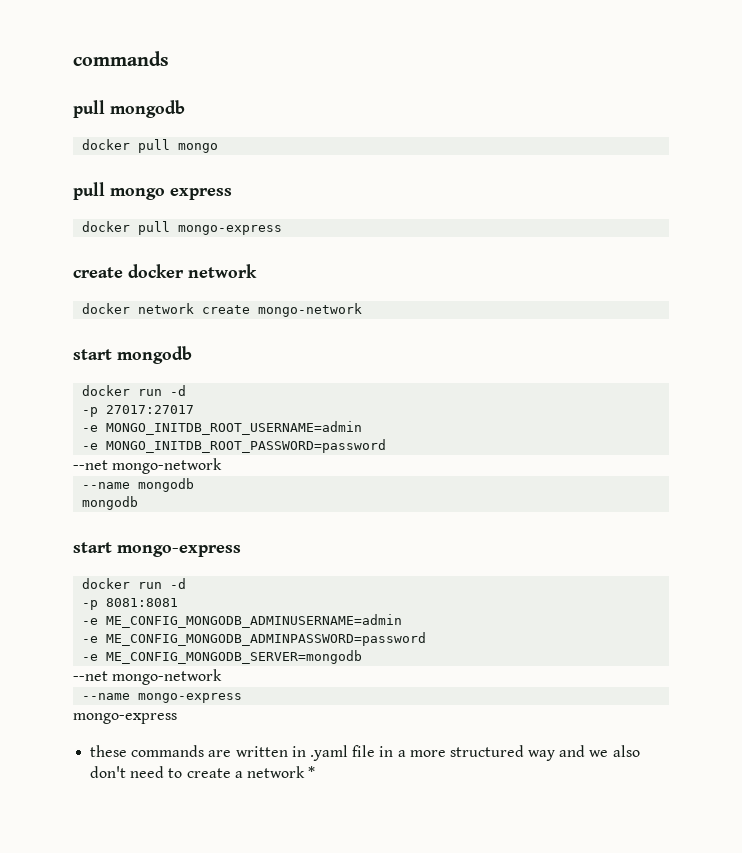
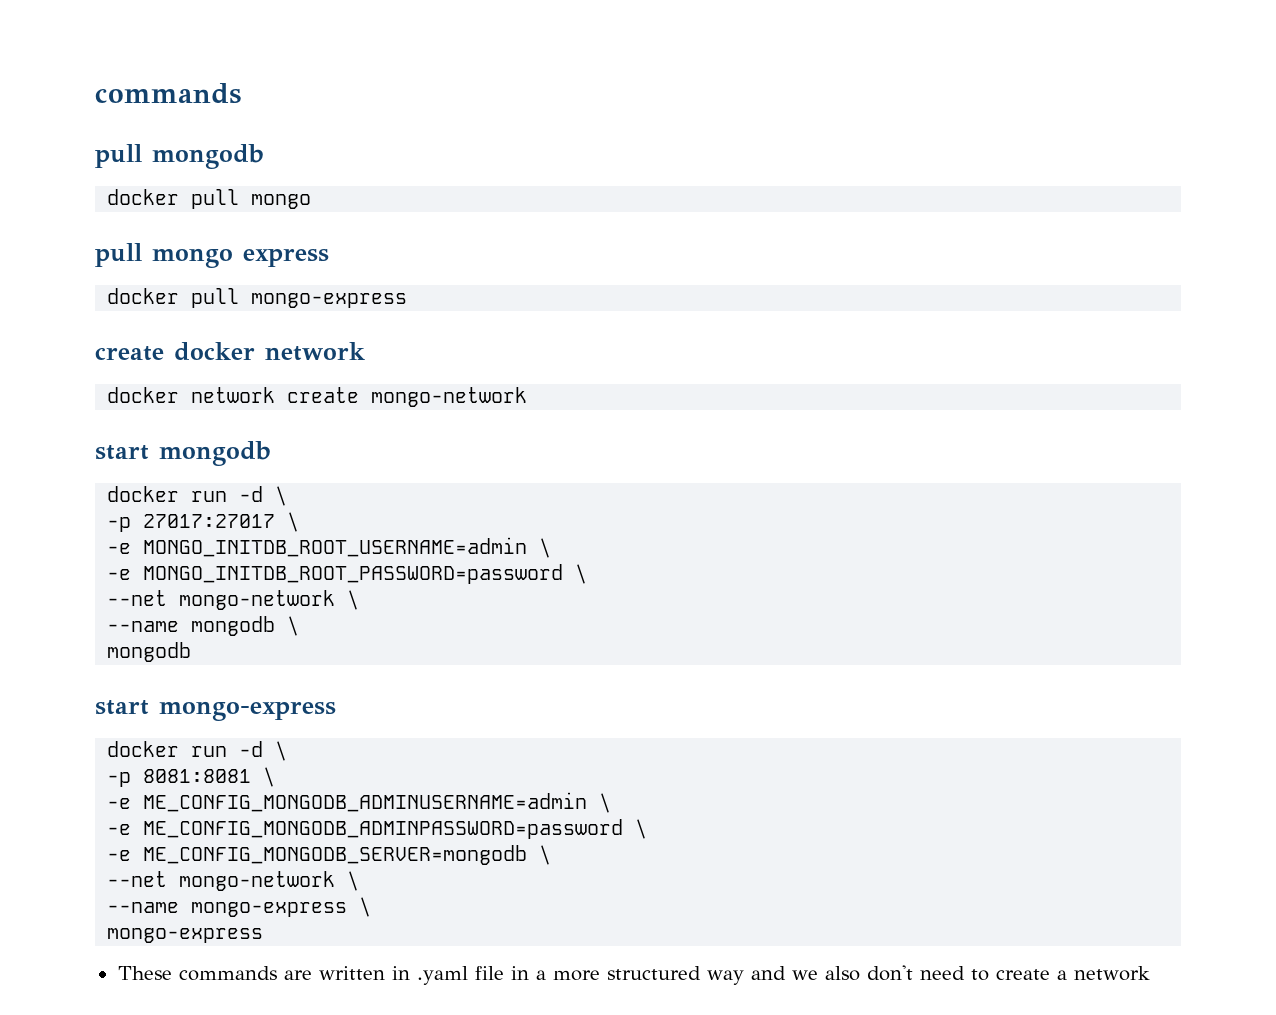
  start mongodb
- docker run -d
+ docker run -d \
- -p 27017:27017
+ -p 27017:27017 \
- -e MONGO_INITDB_ROOT_USERNAME=admin
+ -e MONGO_INITDB_ROOT_USERNAME=admin \
- -e MONGO_INITDB_ROOT_PASSWORD=password
- --net mongo-network
+ -e MONGO_INITDB_ROOT_PASSWORD=password \
+ --net mongo-network \
- --name mongodb
+ --name mongodb \
  start mongo-express
- docker run -d
+ docker run -d \
- -p 8081:8081
+ -p 8081:8081 \
- -e ME_CONFIG_MONGODB_ADMINUSERNAME=admin
+ -e ME_CONFIG_MONGODB_ADMINUSERNAME=admin \
- -e ME_CONFIG_MONGODB_ADMINPASSWORD=password
+ -e ME_CONFIG_MONGODB_ADMINPASSWORD=password \
- -e ME_CONFIG_MONGODB_SERVER=mongodb
- --net mongo-network
+ -e ME_CONFIG_MONGODB_SERVER=mongodb \
+ --net mongo-network \
- --name mongo-express
+ --name mongo-express \
  mongo-express
- these commands are written in .yaml file in a more structured way and we also don't need to create a network *
+ These commands are written in .yaml file in a more structured way and we also don't need to create a network

